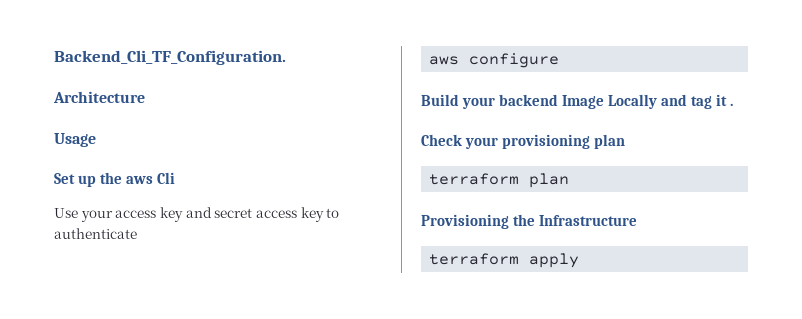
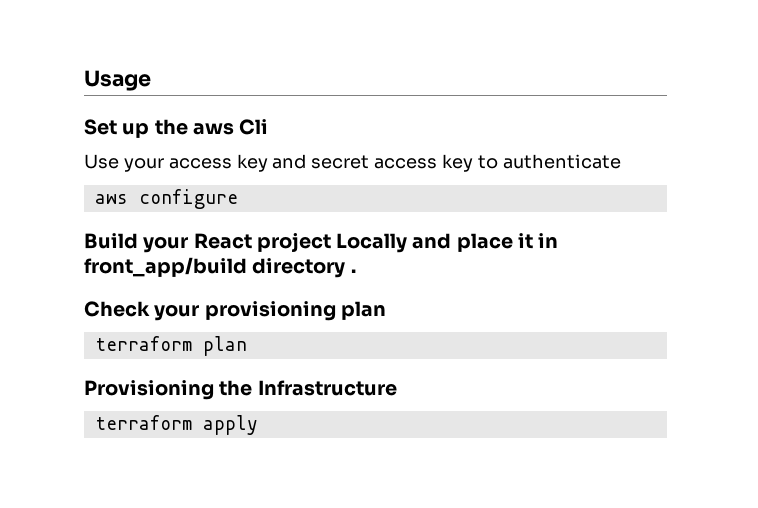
- Backend_Cli_TF_Configuration.
- Architecture
- Build your backend Image Locally and tag it .
+ Build your React project Locally and place it in front_app/build directory .

